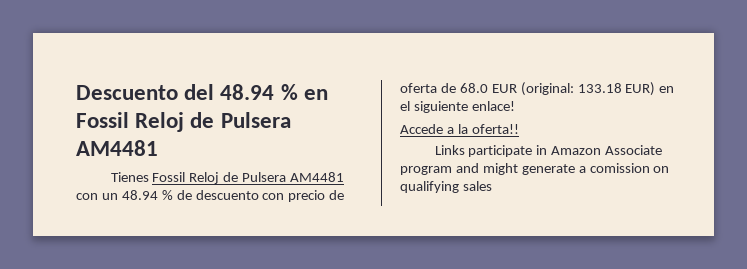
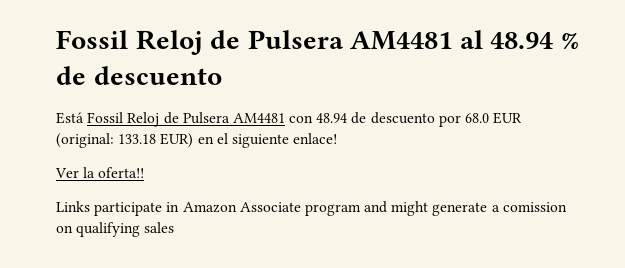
- Descuento del 48.94 % en Fossil Reloj de Pulsera AM4481
- Tienes Fossil Reloj de Pulsera AM4481 con un 48.94 % de descuento con precio de oferta de 68.0 EUR (original: 133.18 EUR) en el siguiente enlace!
+ Fossil Reloj de Pulsera AM4481 al 48.94 % de descuento
+ Está Fossil Reloj de Pulsera AM4481 con 48.94 de descuento por 68.0 EUR (original: 133.18 EUR) en el siguiente enlace!
- Accede a la oferta!!
+ Ver la oferta!!

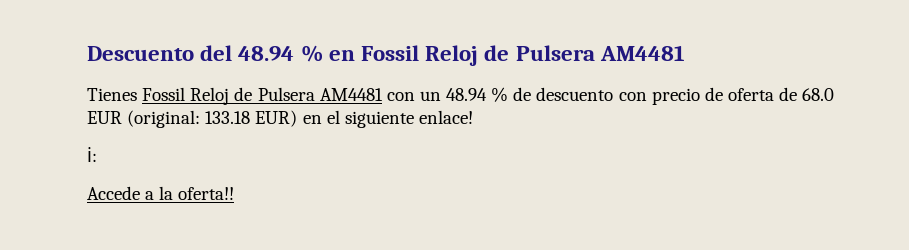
- Fossil Reloj de Pulsera AM4481 al 48.94 % de descuento
- Está Fossil Reloj de Pulsera AM4481 con 48.94 de descuento por 68.0 EUR (original: 133.18 EUR) en el siguiente enlace!
+ Descuento del 48.94 % en Fossil Reloj de Pulsera AM4481
+ Tienes Fossil Reloj de Pulsera AM4481 con un 48.94 % de descuento con precio de oferta de 68.0 EUR (original: 133.18 EUR) en el siguiente enlace!
- Ver la oferta!!
+ ℹ:
+ Accede a la oferta!!
- Links participate in Amazon Associate program and might generate a comission on qualifying sales

